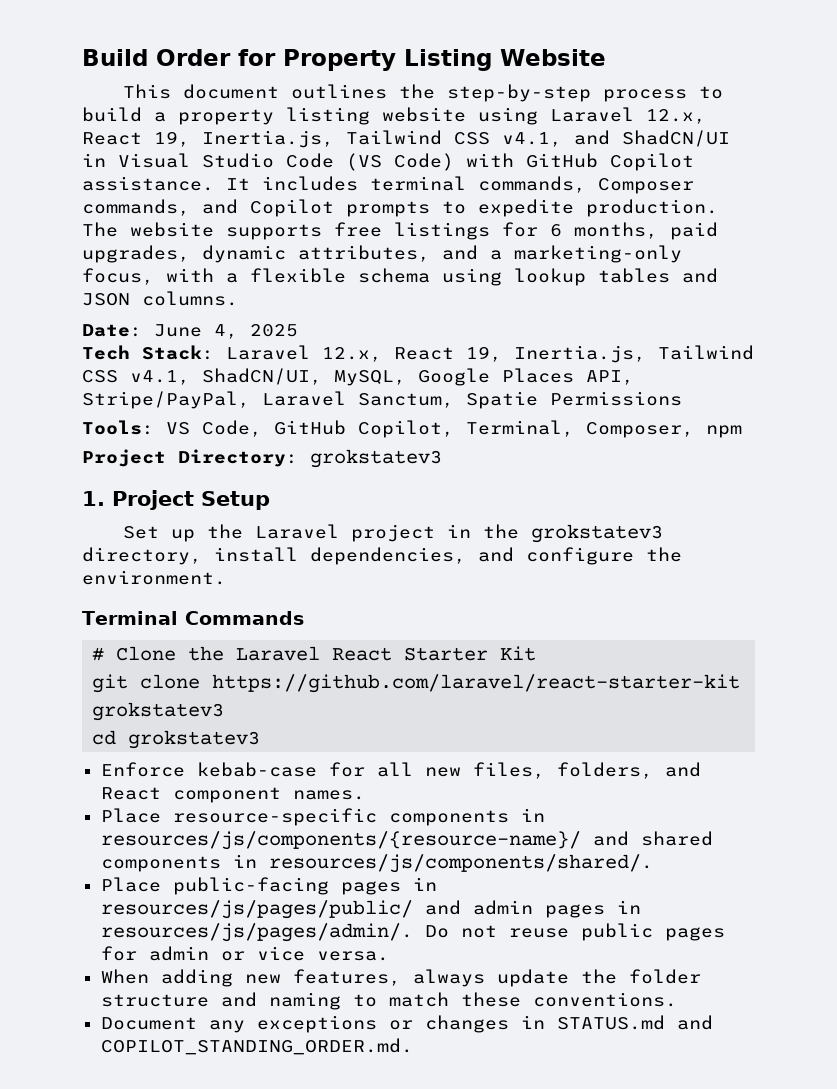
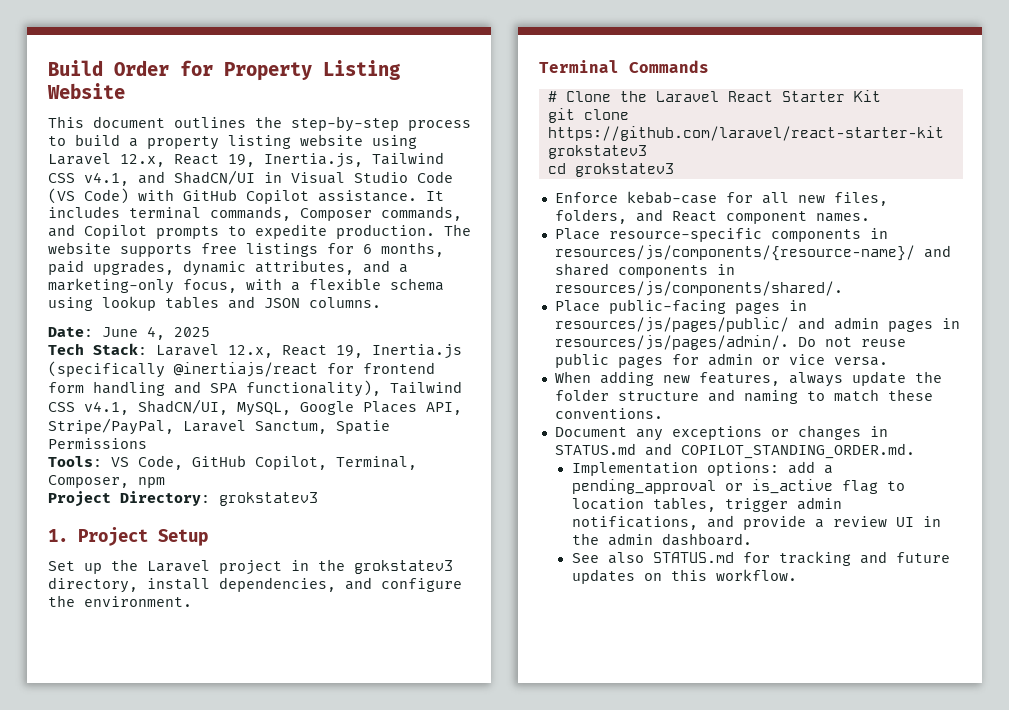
- Tech Stack: Laravel 12.x, React 19, Inertia.js, Tailwind CSS v4.1, ShadCN/UI, MySQL, Google Places API, Stripe/PayPal, Laravel Sanctum, Spatie Permissions
+ Tech Stack: Laravel 12.x, React 19, Inertia.js (specifically @inertiajs/react for frontend form handling and SPA functionality), Tailwind CSS v4.1, ShadCN/UI, MySQL, Google Places API, Stripe/PayPal, Laravel Sanctum, Spatie Permissions
+ Implementation options: add a pending_approval or is_active flag to location tables, trigger admin notifications, and provide a review UI in the admin dashboard.
+ See also STATUS.md for tracking and future updates on this workflow.

